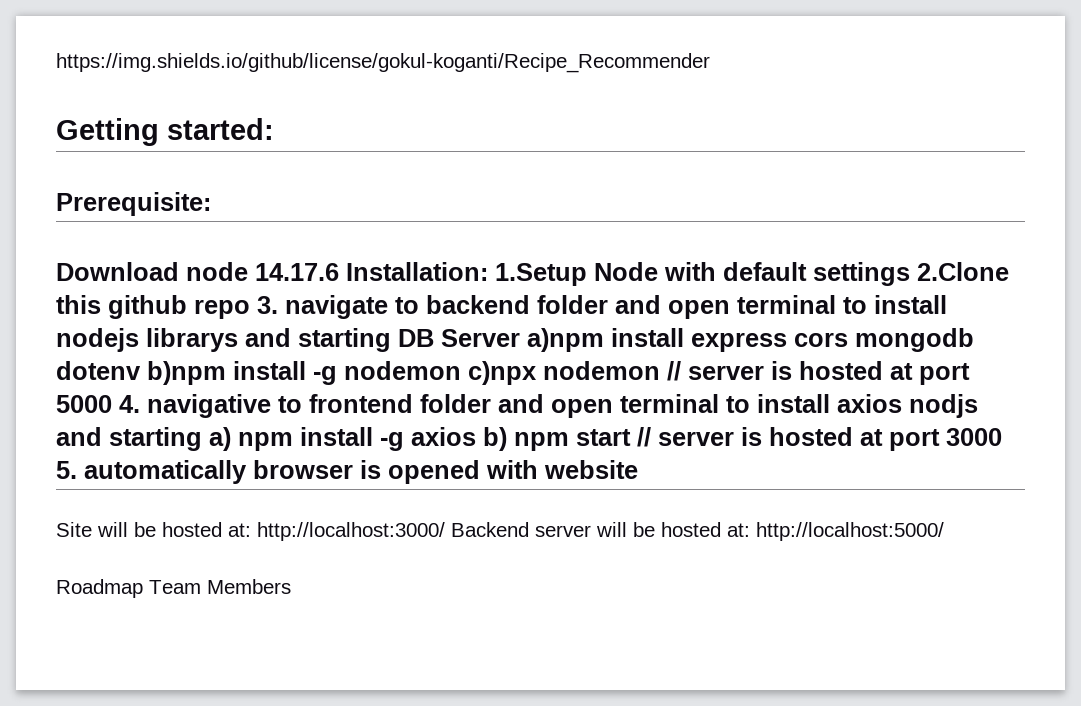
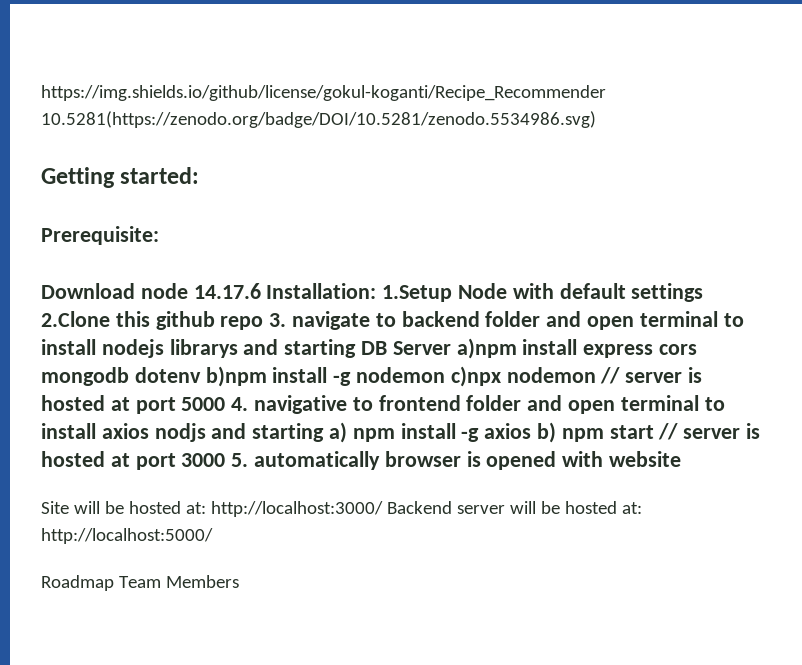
- https://img.shields.io/github/license/gokul-koganti/Recipe_Recommender
+ https://img.shields.io/github/license/gokul-koganti/Recipe_Recommender 10.5281(https://zenodo.org/badge/DOI/10.5281/zenodo.5534986.svg)

